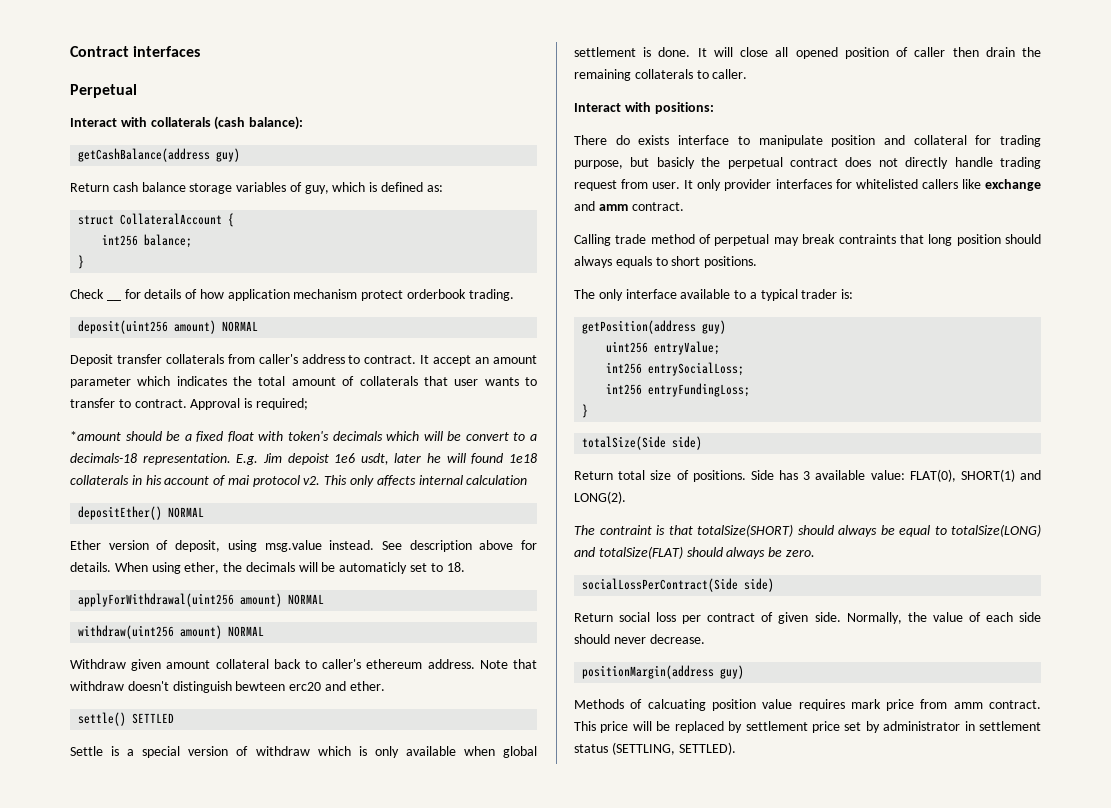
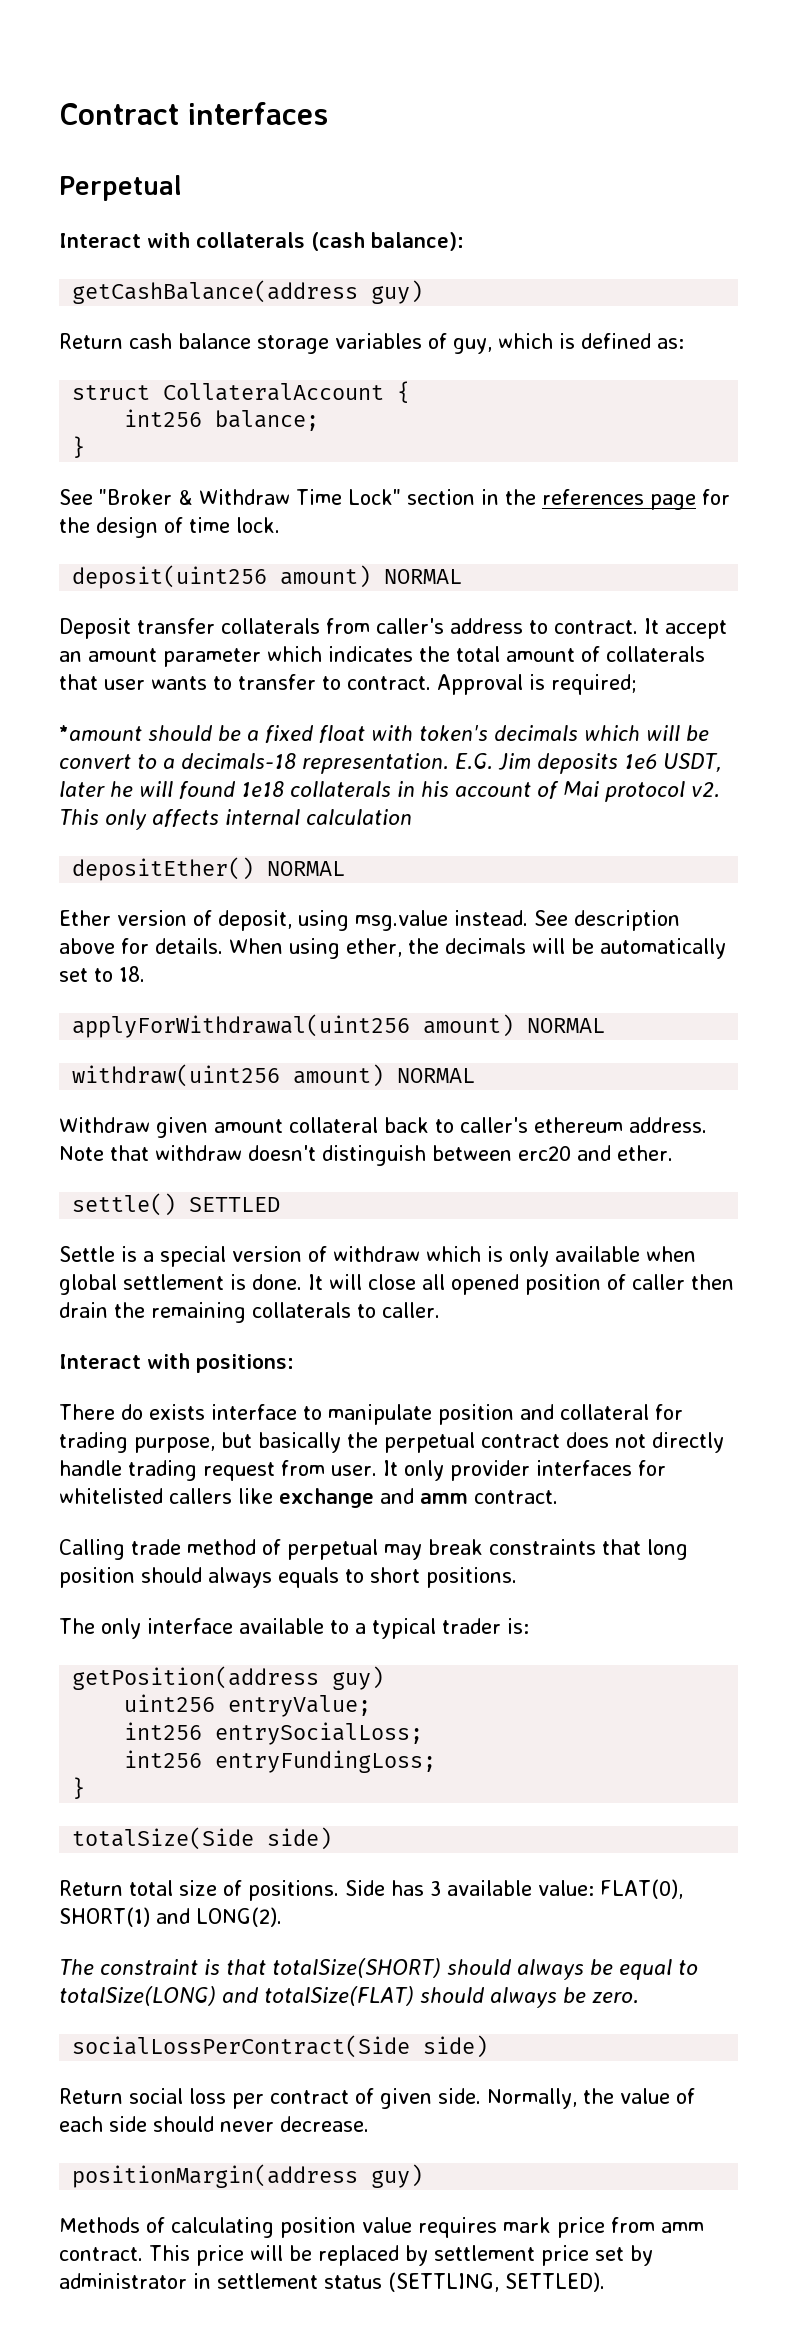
- Check __ for details of how application mechanism protect orderbook trading.
+ See "Broker & Withdraw Time Lock" section in the references page for the design of time lock.
- E.g. Jim depoist 1e6 usdt, later he will found 1e18 collaterals in his account of mai protocol v2.
+ E.G. Jim deposits 1e6 USDT, later he will found 1e18 collaterals in his account of Mai protocol v2.
- When using ether, the decimals will be automaticly set to 18.
+ When using ether, the decimals will be automatically set to 18.
- Note that withdraw doesn't distinguish bewteen erc20 and ether.
+ Note that withdraw doesn't distinguish between erc20 and ether.
- There do exists interface to manipulate position and collateral for trading purpose, but basicly the perpetual contract does not directly handle trading request from user.
+ There do exists interface to manipulate position and collateral for trading purpose, but basically the perpetual contract does not directly handle trading request from user.
- Calling trade method of perpetual may break contraints that long position should always equals to short positions.
+ Calling trade method of perpetual may break constraints that long position should always equals to short positions.
- The contraint is that totalSize(SHORT) should always be equal to totalSize(LONG) and totalSize(FLAT) should always be zero.
+ The constraint is that totalSize(SHORT) should always be equal to totalSize(LONG) and totalSize(FLAT) should always be zero.
- Methods of calcuating position value requires mark price from amm contract.
+ Methods of calculating position value requires mark price from amm contract.

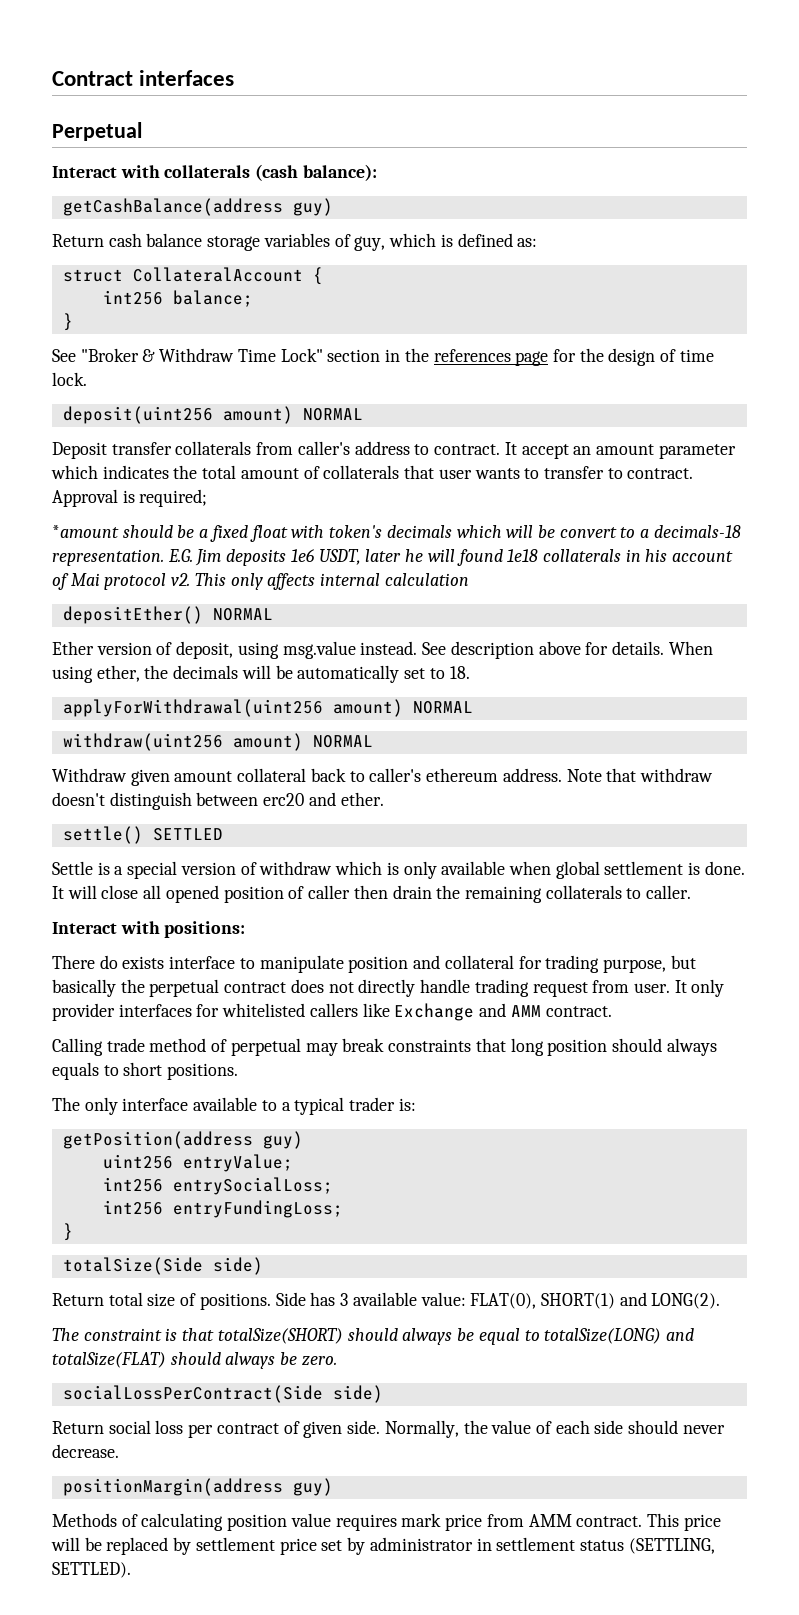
- It only provider interfaces for whitelisted callers like exchange and amm contract.
+ It only provider interfaces for whitelisted callers like Exchange and AMM contract.
- Methods of calculating position value requires mark price from amm contract.
+ Methods of calculating position value requires mark price from AMM contract.

